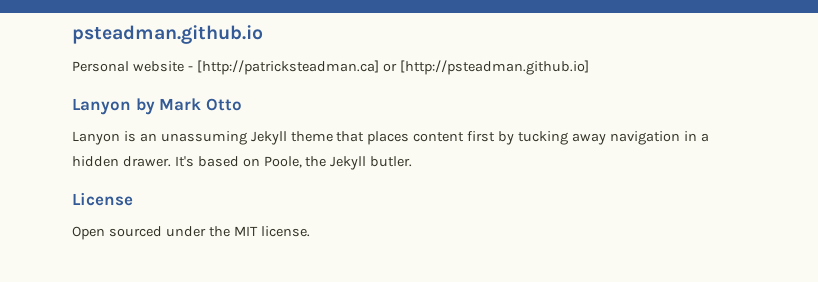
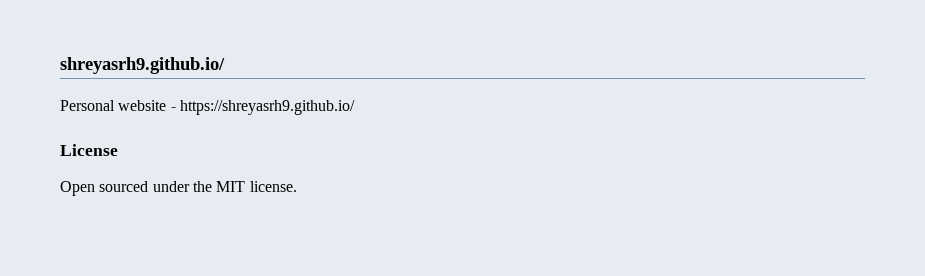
- psteadman.github.io
+ shreyasrh9.github.io/
- Personal website - [http://patricksteadman.ca] or [http://psteadman.github.io]
- Lanyon by Mark Otto
- Lanyon is an unassuming Jekyll theme that places content first by tucking away navigation in a hidden drawer. It's based on Poole, the Jekyll butler.
+ Personal website - https://shreyasrh9.github.io/

